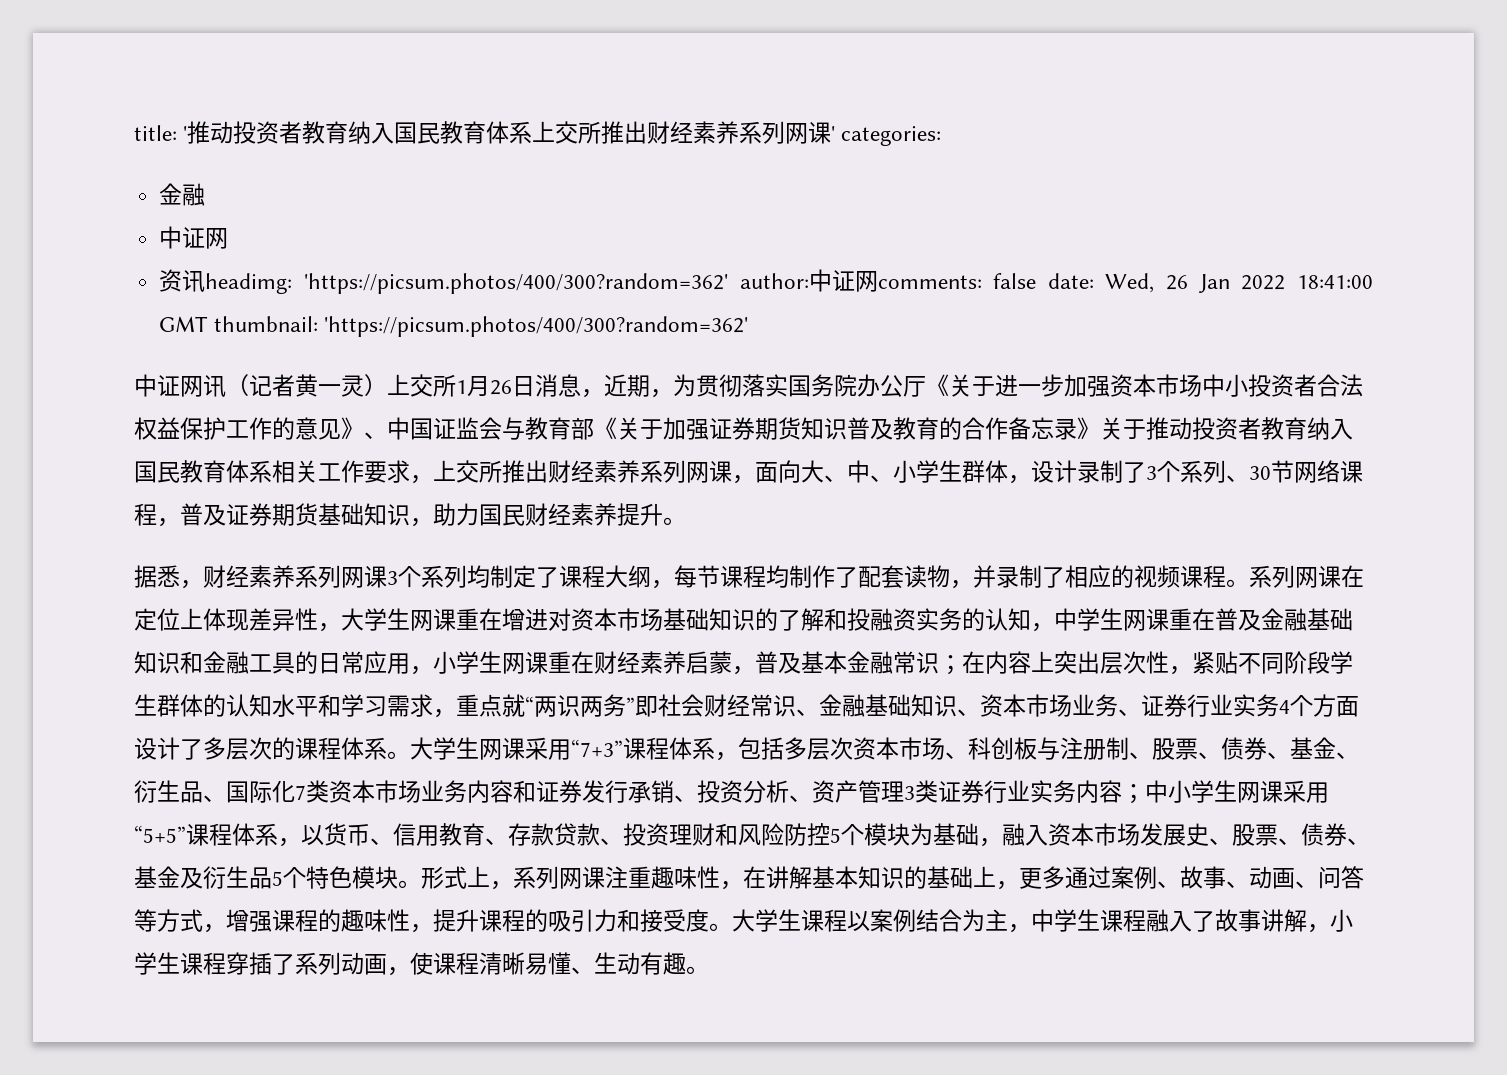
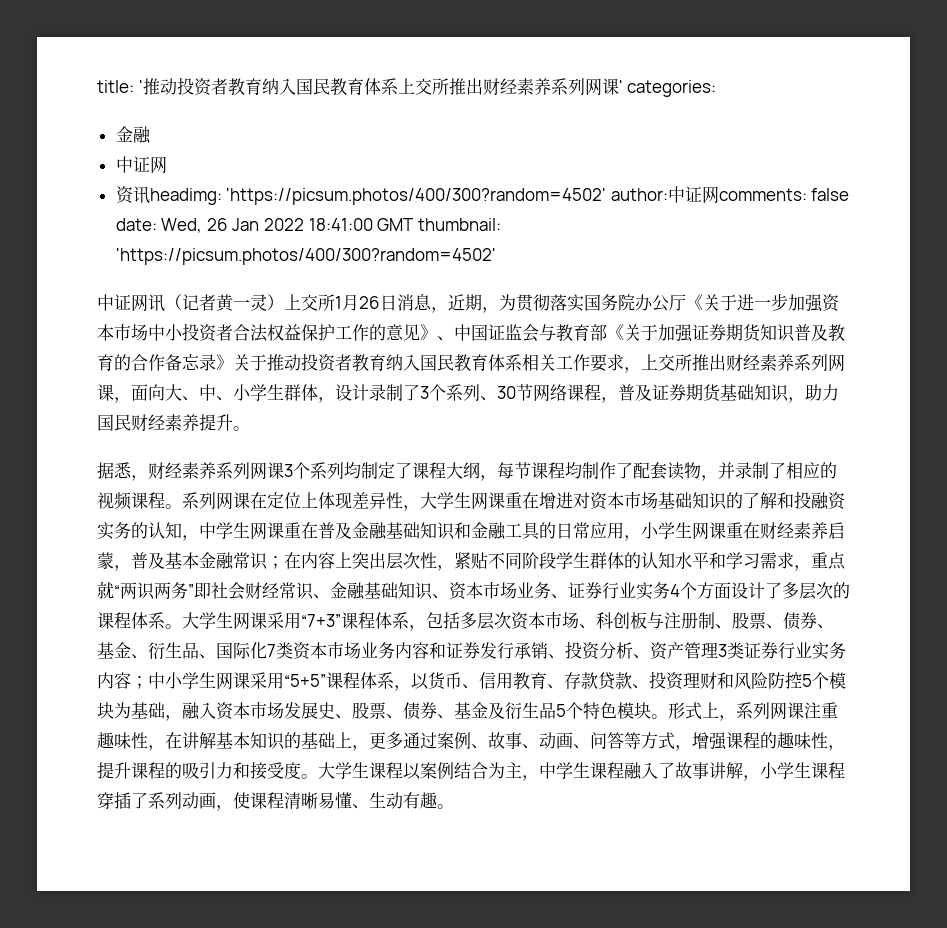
- 资讯headimg: 'https://picsum.photos/400/300?random=362' author:中证网comments: false date: Wed, 26 Jan 2022 18:41:00 GMT thumbnail: 'https://picsum.photos/400/300?random=362'
+ 资讯headimg: 'https://picsum.photos/400/300?random=4502' author:中证网comments: false date: Wed, 26 Jan 2022 18:41:00 GMT thumbnail: 'https://picsum.photos/400/300?random=4502'

